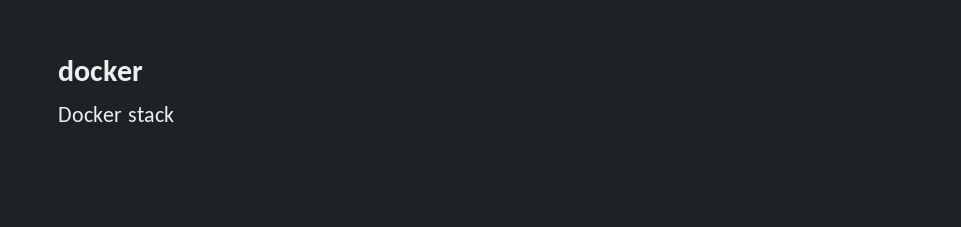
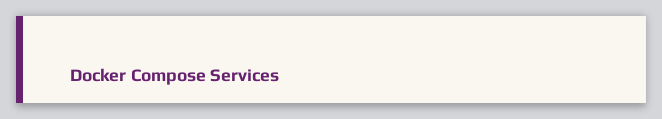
- docker
- Docker stack
+ Docker Compose Services

